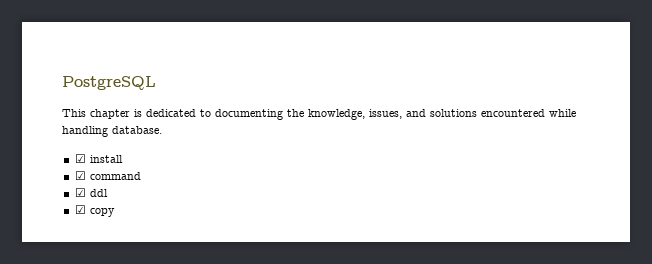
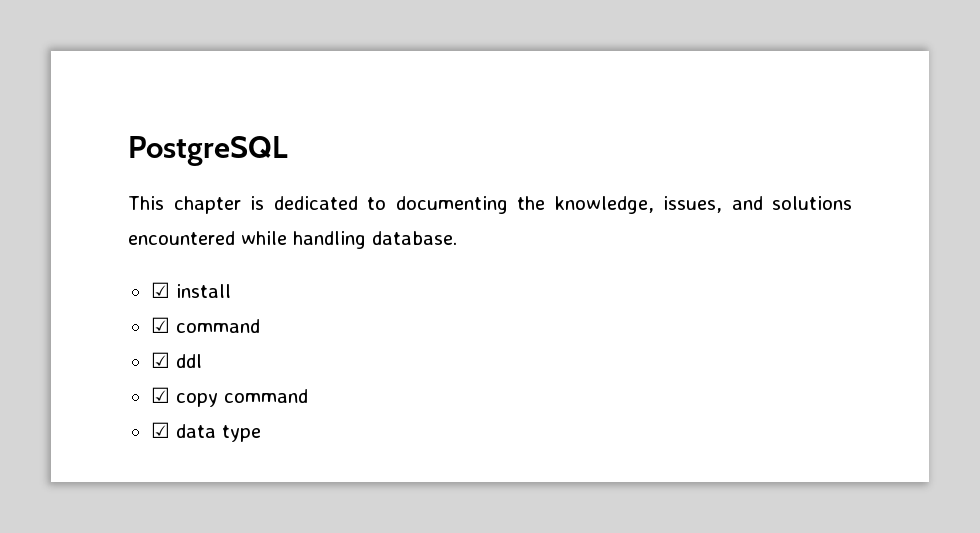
- ☑ copy
+ ☑ copy command
+ ☑ data type

